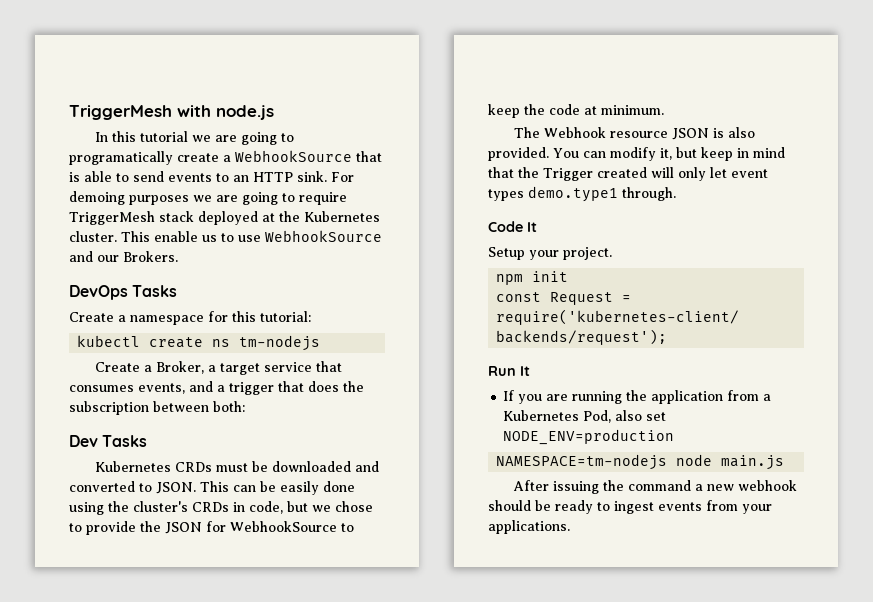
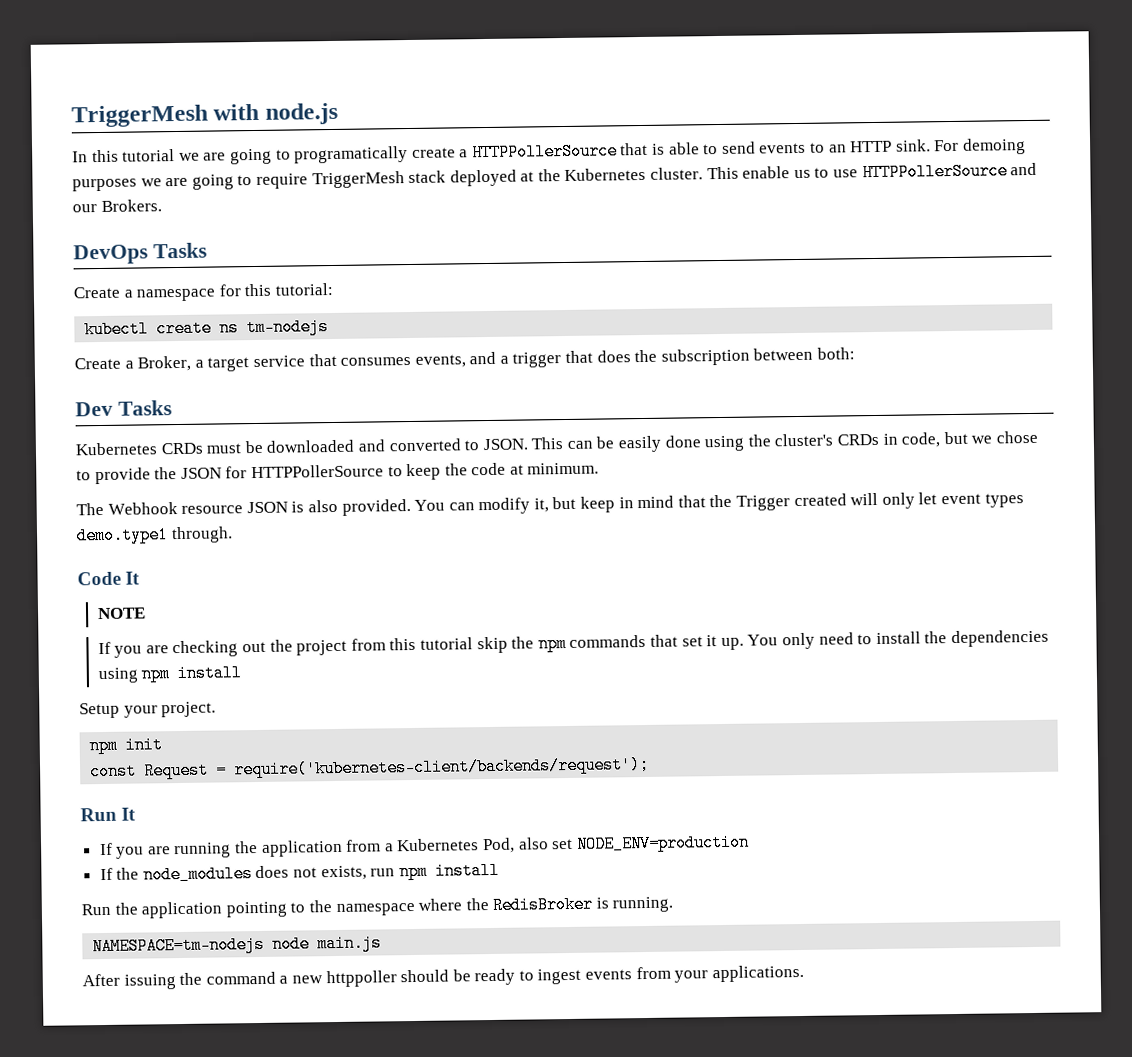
- In this tutorial we are going to programatically create a WebhookSource that is able to send events to an HTTP sink.
+ In this tutorial we are going to programatically create a HTTPPollerSource that is able to send events to an HTTP sink.
- This enable us to use WebhookSource and our Brokers.
+ This enable us to use HTTPPollerSource and our Brokers.
- This can be easily done using the cluster's CRDs in code, but we chose to provide the JSON for WebhookSource to keep the code at minimum.
+ This can be easily done using the cluster's CRDs in code, but we chose to provide the JSON for HTTPPollerSource to keep the code at minimum.
+ NOTE
+ If you are checking out the project from this tutorial skip the npm commands that set it up. You only need to install the dependencies using npm install
+ If the node_modules does not exists, run npm install
+ Run the application pointing to the namespace where the RedisBroker is running.
- After issuing the command a new webhook should be ready to ingest events from your applications.
+ After issuing the command a new httppoller should be ready to ingest events from your applications.

